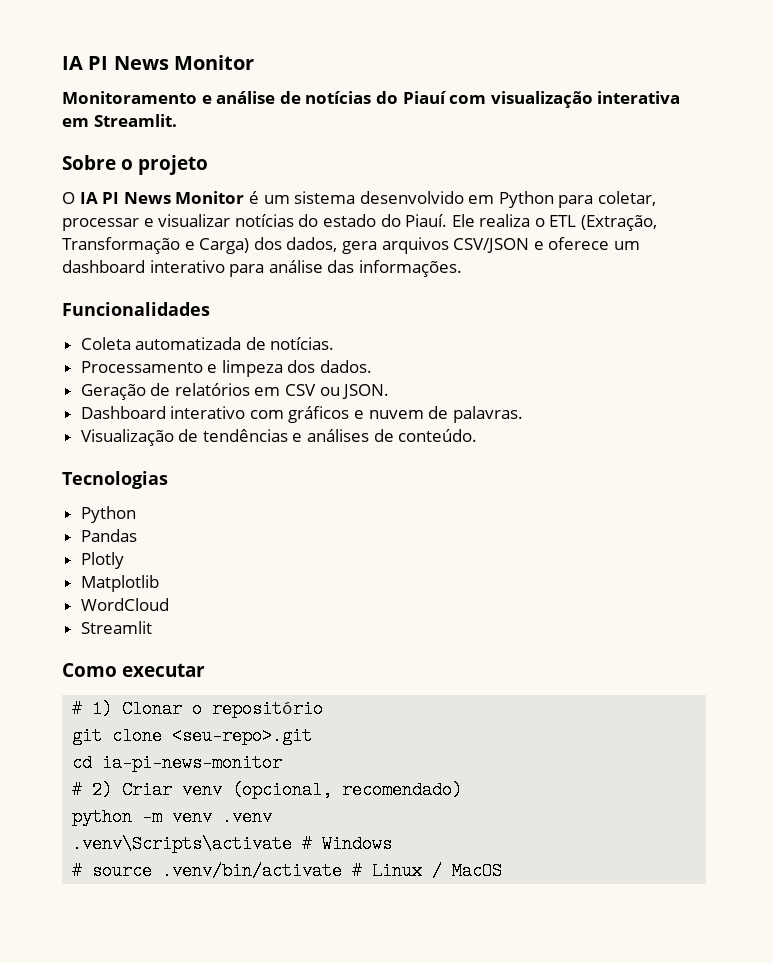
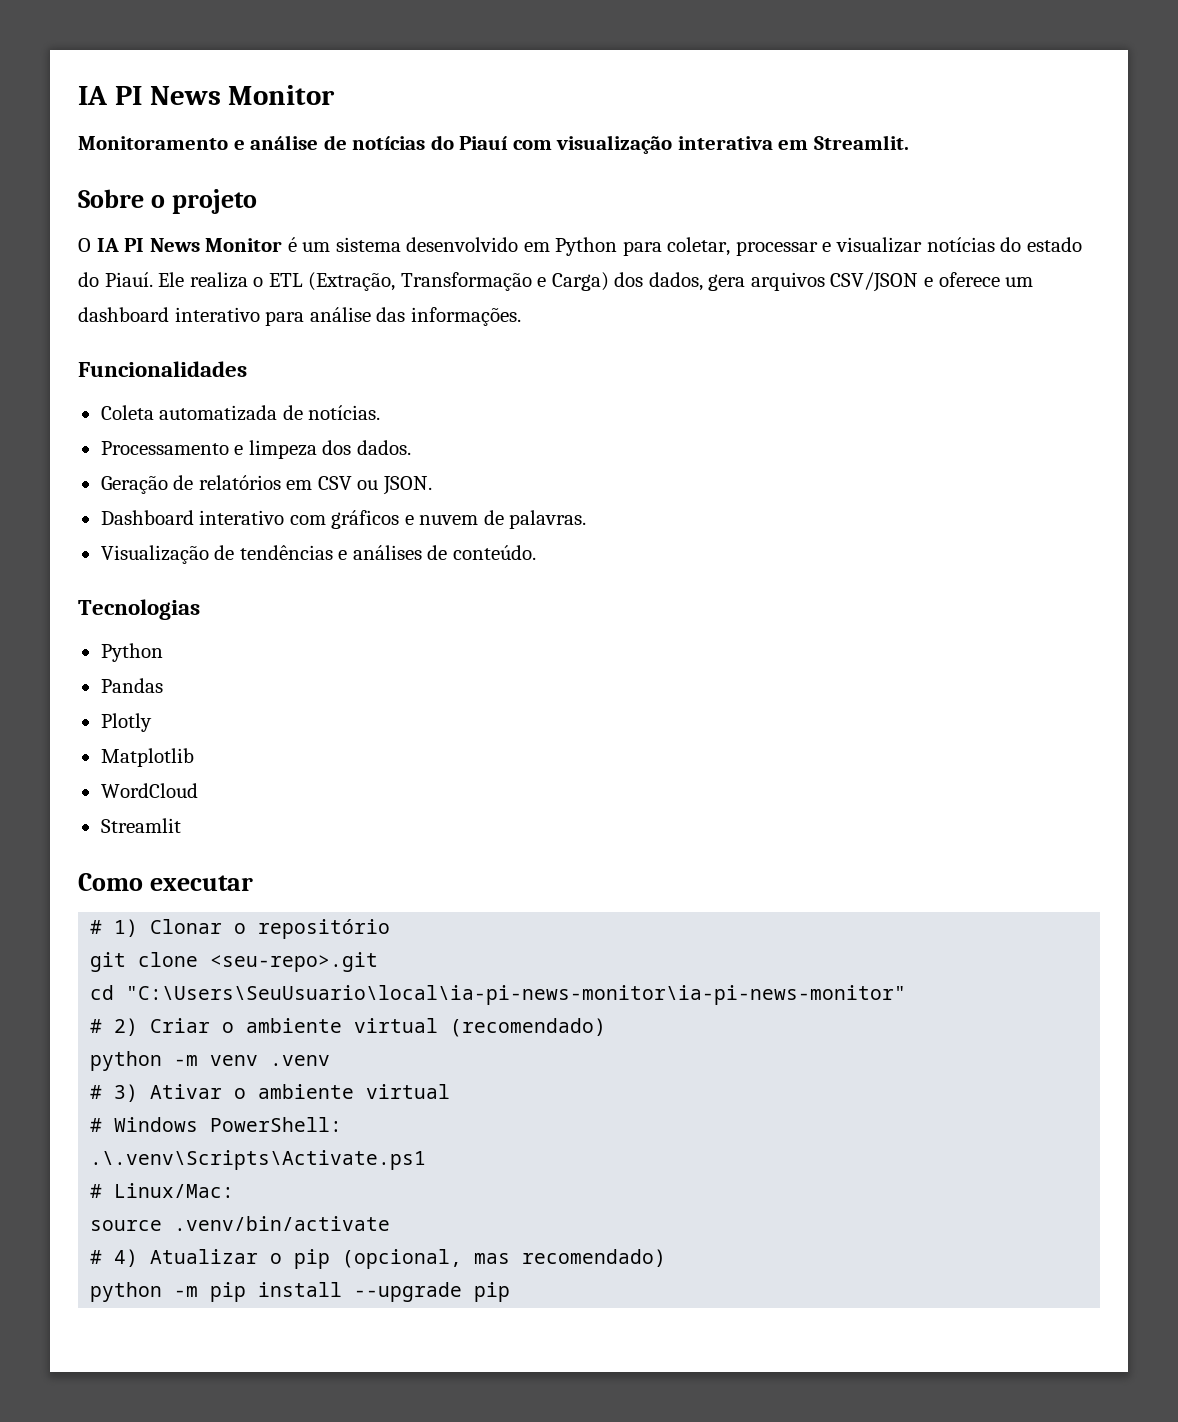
- cd ia-pi-news-monitor
+ cd "C:\Users\SeuUsuario\local\ia-pi-news-monitor\ia-pi-news-monitor"
- # 2) Criar venv (opcional, recomendado)
+ # 2) Criar o ambiente virtual (recomendado)
- .venv\Scripts\activate # Windows
- # source .venv/bin/activate # Linux / MacOS
+ # 3) Ativar o ambiente virtual
+ # Windows PowerShell:
+ .\.venv\Scripts\Activate.ps1
+ # Linux/Mac:
+ source .venv/bin/activate
+ # 4) Atualizar o pip (opcional, mas recomendado)
+ python -m pip install --upgrade pip

